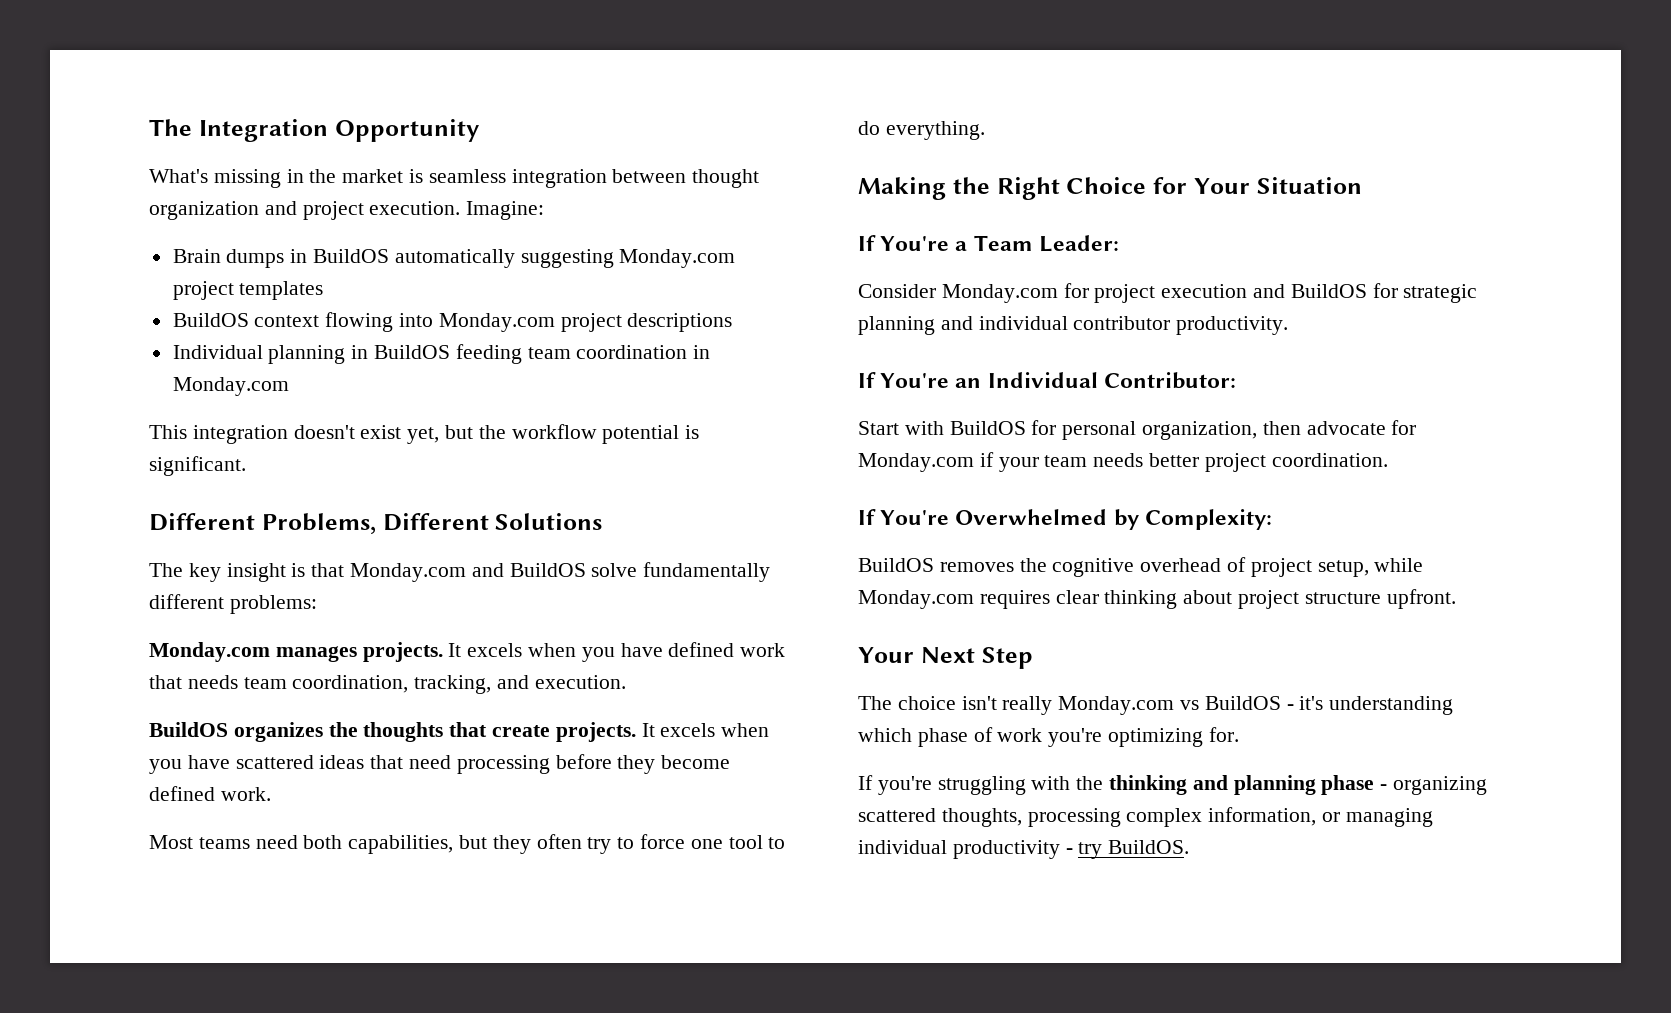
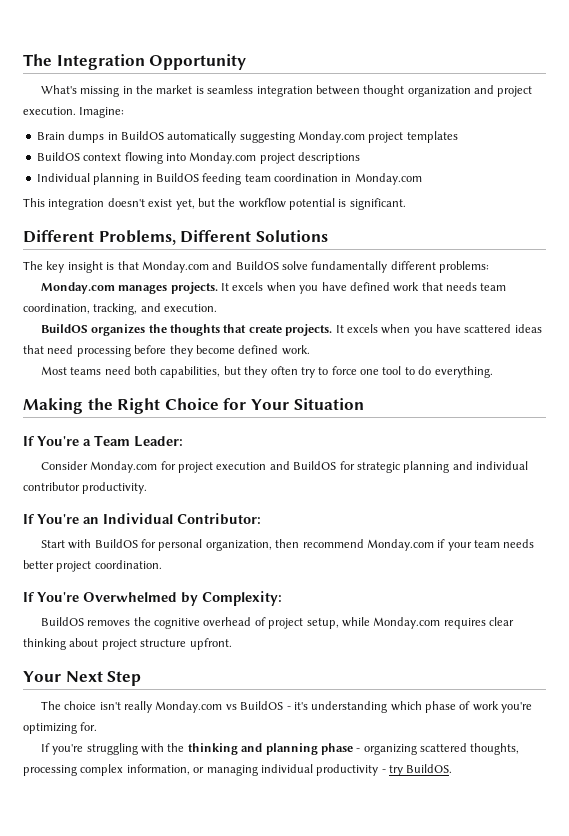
- Start with BuildOS for personal organization, then advocate for Monday.com if your team needs better project coordination.
+ Start with BuildOS for personal organization, then recommend Monday.com if your team needs better project coordination.

